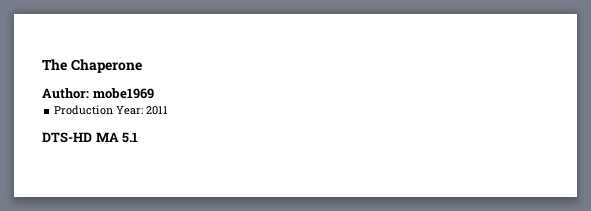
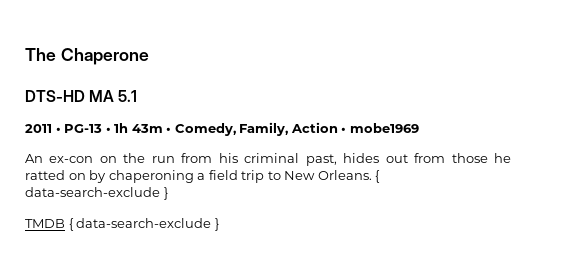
- Author: mobe1969
- Production Year: 2011
  DTS-HD MA 5.1
+ 2011 • PG-13 • 1h 43m • Comedy, Family, Action • mobe1969
+ An ex-con on the run from his criminal past, hides out from those he ratted on by chaperoning a field trip to New Orleans. { data-search-exclude }
+ TMDB { data-search-exclude }

